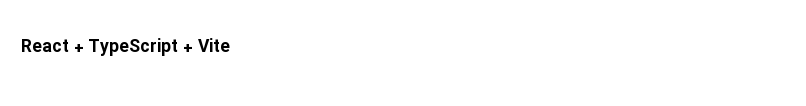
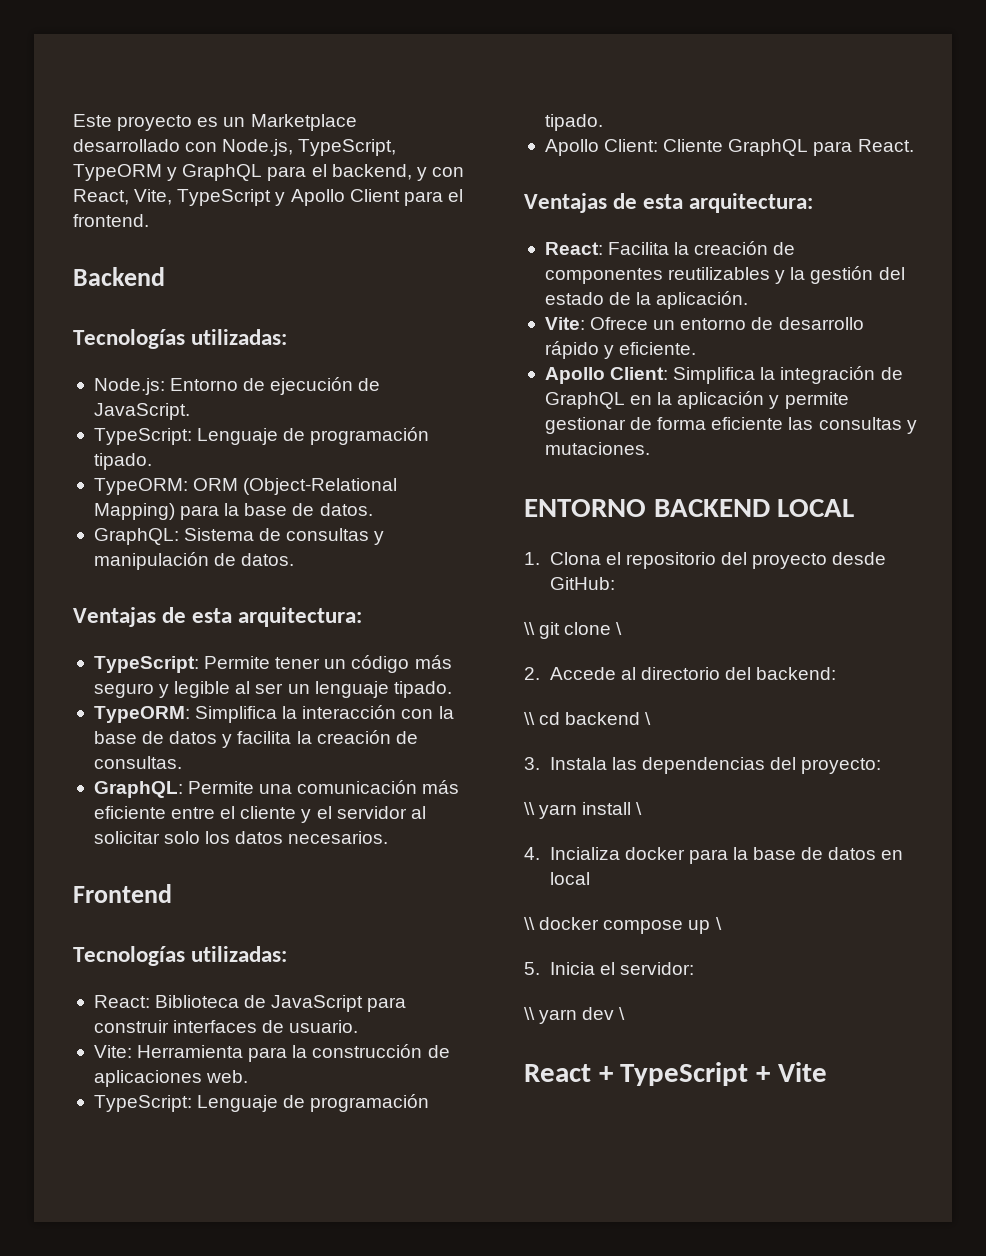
+ Este proyecto es un Marketplace desarrollado con Node.js, TypeScript, TypeORM y GraphQL para el backend, y con React, Vite, TypeScript y Apollo Client para el frontend.
+ Backend
+ Tecnologías utilizadas:
+ Node.js: Entorno de ejecución de JavaScript.
+ TypeScript: Lenguaje de programación tipado.
+ TypeORM: ORM (Object-Relational Mapping) para la base de datos.
+ GraphQL: Sistema de consultas y manipulación de datos.
+ Ventajas de esta arquitectura:
+ TypeScript: Permite tener un código más seguro y legible al ser un lenguaje tipado.
+ TypeORM: Simplifica la interacción con la base de datos y facilita la creación de consultas.
+ GraphQL: Permite una comunicación más eficiente entre el cliente y el servidor al solicitar solo los datos necesarios.
+ Frontend
+ Tecnologías utilizadas:
+ React: Biblioteca de JavaScript para construir interfaces de usuario.
+ Vite: Herramienta para la construcción de aplicaciones web.
+ TypeScript: Lenguaje de programación tipado.
+ Apollo Client: Cliente GraphQL para React.
+ Ventajas de esta arquitectura:
+ React: Facilita la creación de componentes reutilizables y la gestión del estado de la aplicación.
+ Vite: Ofrece un entorno de desarrollo rápido y eficiente.
+ Apollo Client: Simplifica la integración de GraphQL en la aplicación y permite gestionar de forma eficiente las consultas y mutaciones.
+ ENTORNO BACKEND LOCAL
+ 1. Clona el repositorio del proyecto desde GitHub:
+ \\ git clone \
+ 2. Accede al directorio del backend:
+ \\ cd backend \
+ 3. Instala las dependencias del proyecto:
+ \\ yarn install \
+ 4. Incializa docker para la base de datos en local
+ \\ docker compose up \
+ 5. Inicia el servidor:
+ \\ yarn dev \

